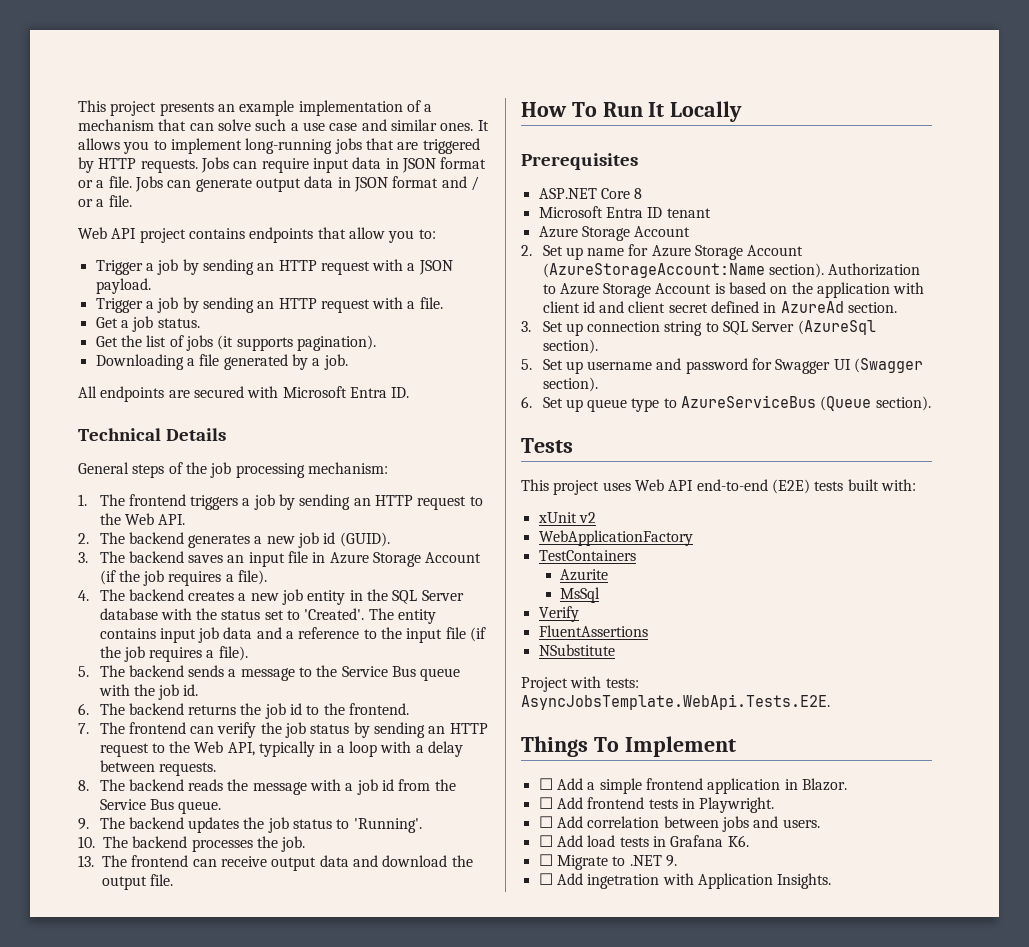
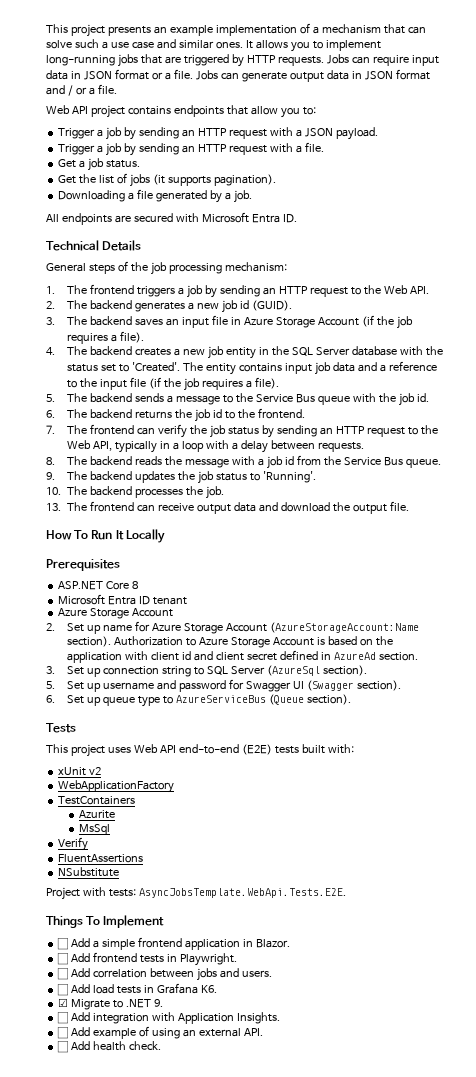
- ☐ Migrate to .NET 9.
+ ☑ Migrate to .NET 9.
- ☐ Add ingetration with Application Insights.
+ ☐ Add integration with Application Insights.
+ ☐ Add example of using an external API.
+ ☐ Add health check.

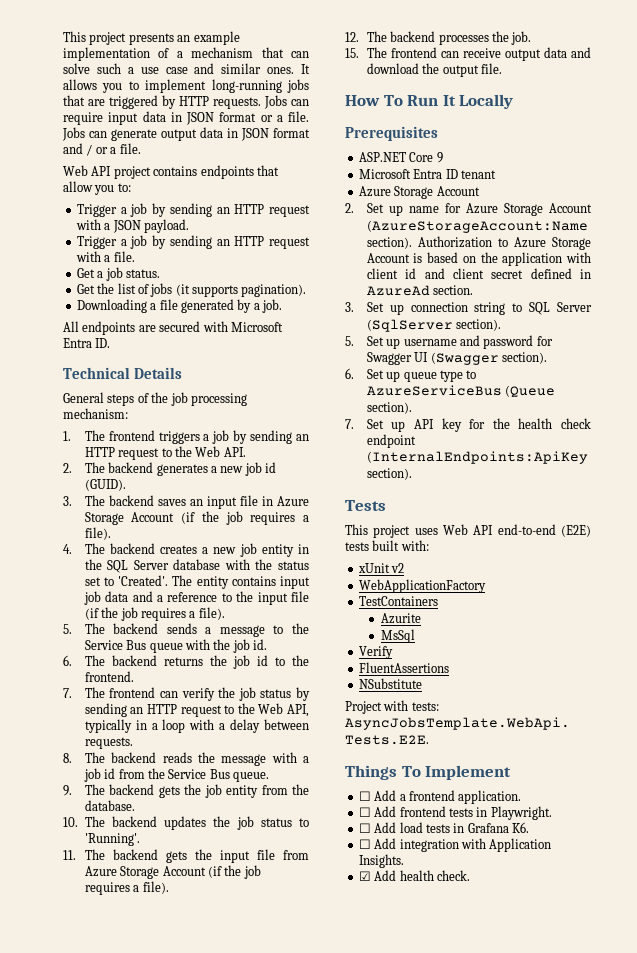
- 9. The backend updates the job status to 'Running'.
+ 9. The backend gets the job entity from the database.
+ 10. The backend updates the job status to 'Running'.
- 10. The backend processes the job.
+ 11. The backend gets the input file from Azure Storage Account (if the job requires a file).
+ 12. The backend processes the job.
- 13. The frontend can receive output data and download the output file.
+ 15. The frontend can receive output data and download the output file.
- ASP.NET Core 8
+ ASP.NET Core 9
- 3. Set up connection string to SQL Server (AzureSql section).
+ 3. Set up connection string to SQL Server (SqlServer section).
+ 7. Set up API key for the health check endpoint (InternalEndpoints:ApiKey section).
- ☐ Add a simple frontend application in Blazor.
+ ☐ Add a frontend application.
- ☐ Add correlation between jobs and users.
- ☑ Migrate to .NET 9.
- ☐ Add example of using an external API.
- ☐ Add health check.
+ ☑ Add health check.

